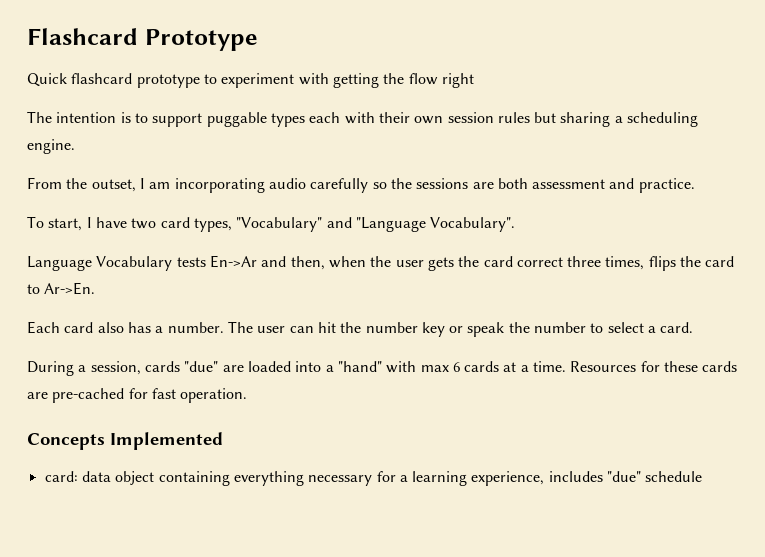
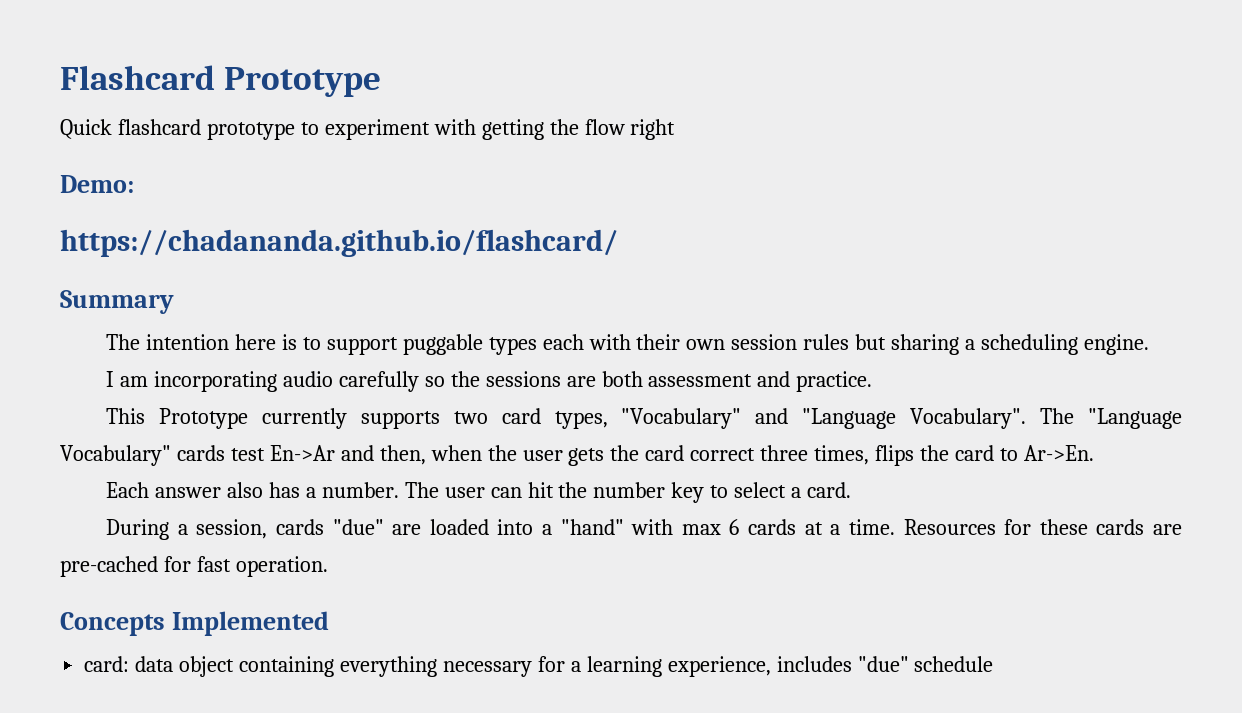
+ Demo:
+ https://chadananda.github.io/flashcard/
+ Summary
- The intention is to support puggable types each with their own session rules but sharing a scheduling engine.
+ The intention here is to support puggable types each with their own session rules but sharing a scheduling engine.
- From the outset, I am incorporating audio carefully so the sessions are both assessment and practice.
+ I am incorporating audio carefully so the sessions are both assessment and practice.
- To start, I have two card types, "Vocabulary" and "Language Vocabulary".
- Language Vocabulary tests En->Ar and then, when the user gets the card correct three times, flips the card to Ar->En.
+ This Prototype currently supports two card types, "Vocabulary" and "Language Vocabulary". The "Language Vocabulary" cards test En->Ar and then, when the user gets the card correct three times, flips the card to Ar->En.
- Each card also has a number.
+ Each answer also has a number.
- The user can hit the number key or speak the number to select a card.
+ The user can hit the number key to select a card.

